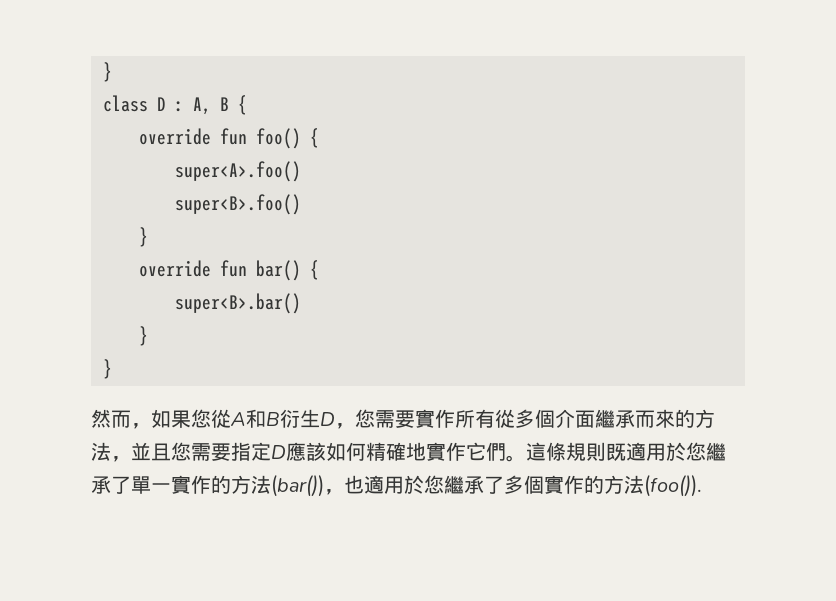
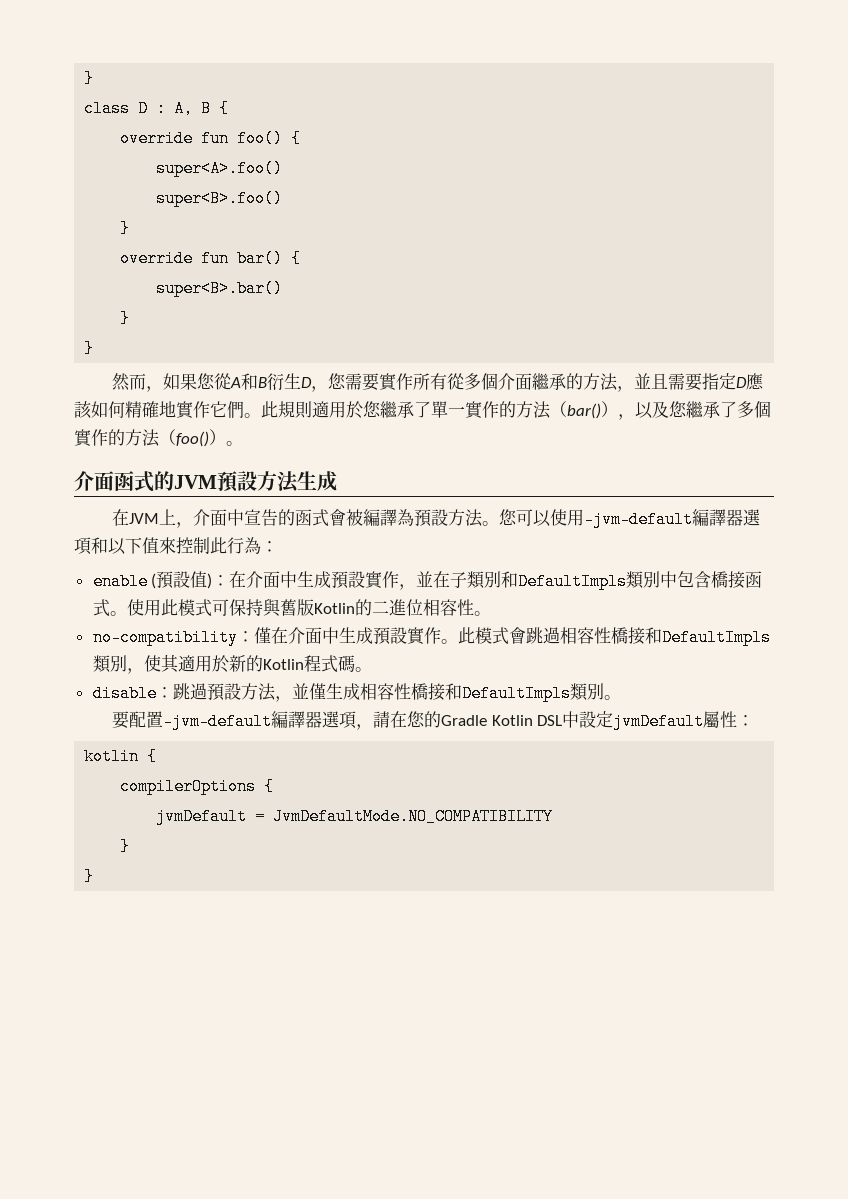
- 然而，如果您從A和B衍生D，您需要實作所有從多個介面繼承而來的方法，並且您需要指定D應該如何精確地實作它們。
+ 然而，如果您從A和B衍生D，您需要實作所有從多個介面繼承的方法，並且需要指定D應該如何精確地實作它們。
- 這條規則既適用於您繼承了單一實作的方法(bar())，也適用於您繼承了多個實作的方法(foo()).
+ 此規則適用於您繼承了單一實作的方法（bar()），以及您繼承了多個實作的方法（foo()）。
+ 介面函式的JVM預設方法生成
+ 在JVM上，介面中宣告的函式會被編譯為預設方法。您可以使用-jvm-default編譯器選項和以下值來控制此行為：
+ enable (預設值)：在介面中生成預設實作，並在子類別和DefaultImpls類別中包含橋接函式。使用此模式可保持與舊版Kotlin的二進位相容性。
+ no-compatibility：僅在介面中生成預設實作。此模式會跳過相容性橋接和DefaultImpls類別，使其適用於新的Kotlin程式碼。
+ disable：跳過預設方法，並僅生成相容性橋接和DefaultImpls類別。
+ 要配置-jvm-default編譯器選項，請在您的Gradle Kotlin DSL中設定jvmDefault屬性：
+ kotlin {
+ compilerOptions {
+ jvmDefault = JvmDefaultMode.NO_COMPATIBILITY
+ }
+ }

